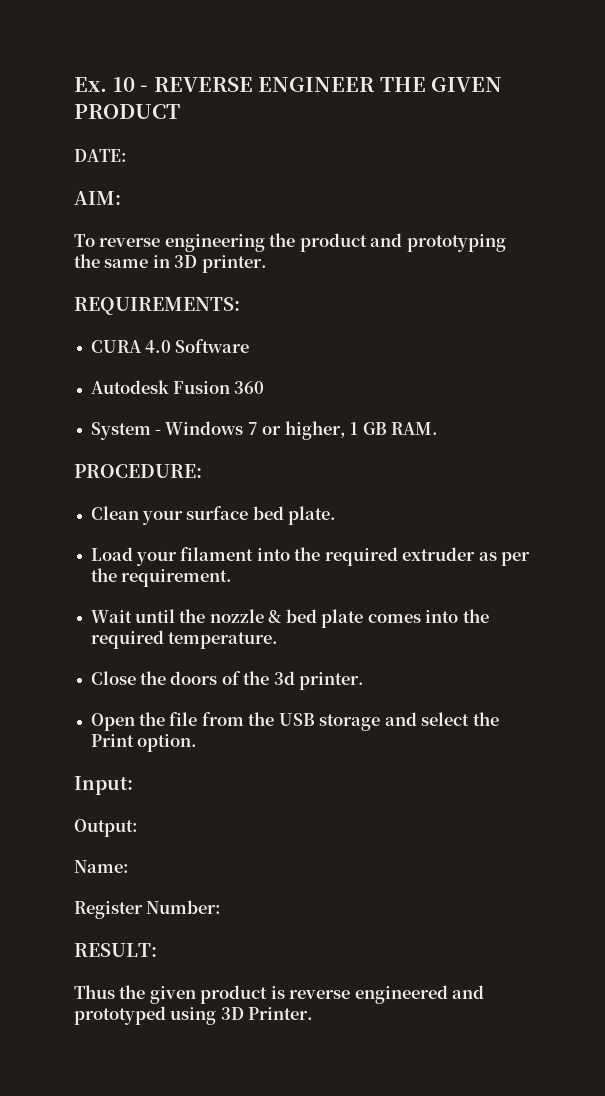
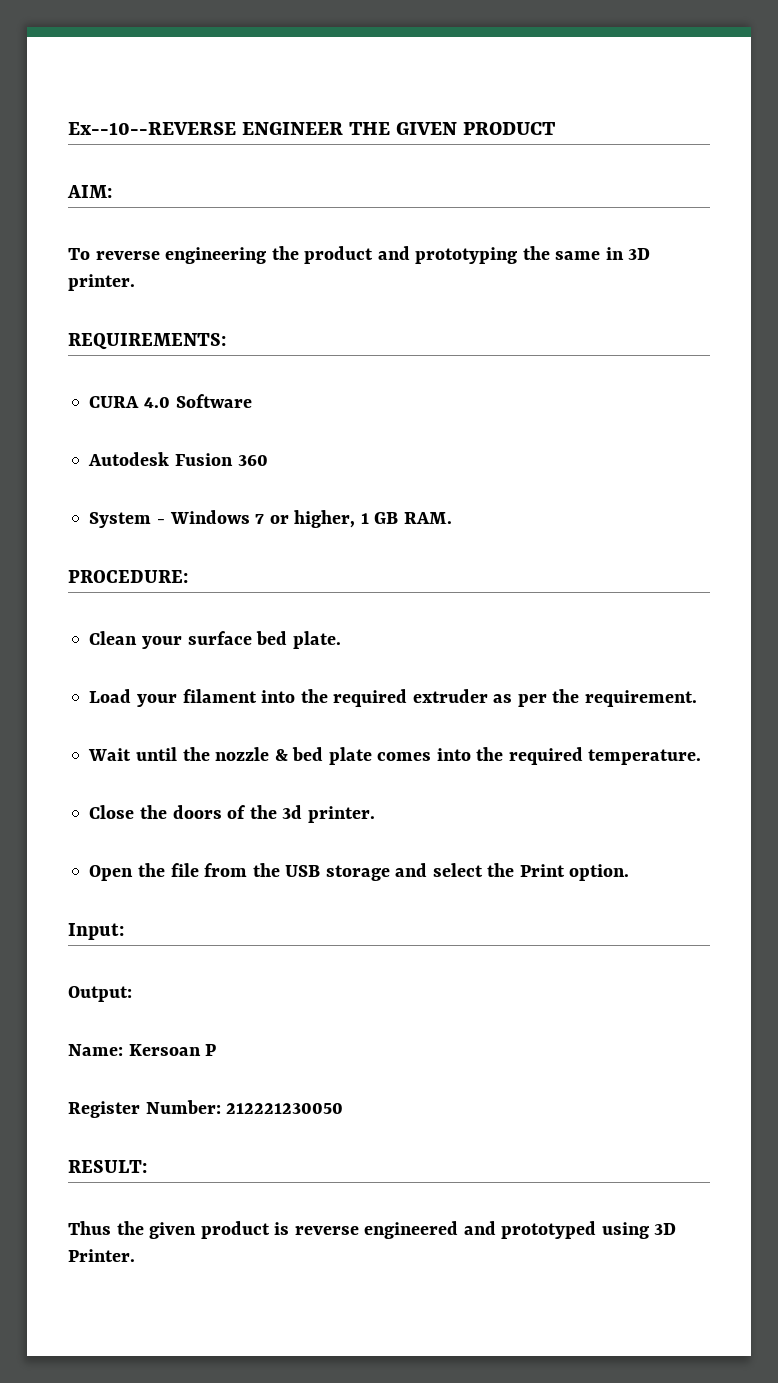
- Ex. 10 - REVERSE ENGINEER THE GIVEN PRODUCT
+ Ex--10--REVERSE ENGINEER THE GIVEN PRODUCT
- DATE:
- Name:
+ Name: Kersoan P
- Register Number:
+ Register Number: 212221230050

